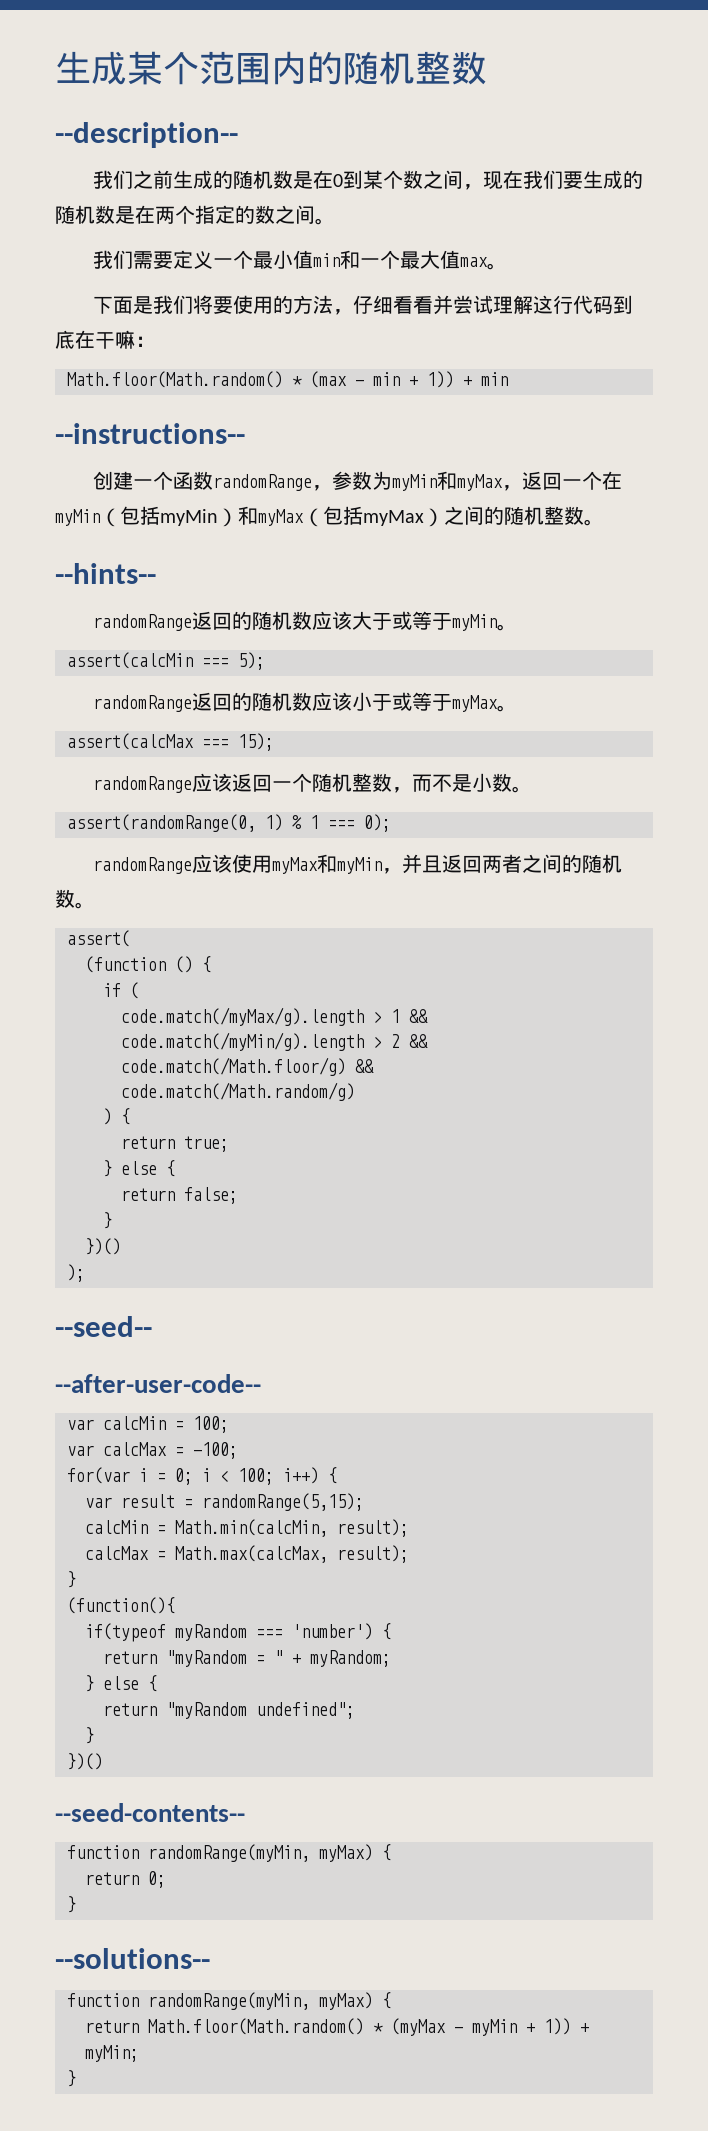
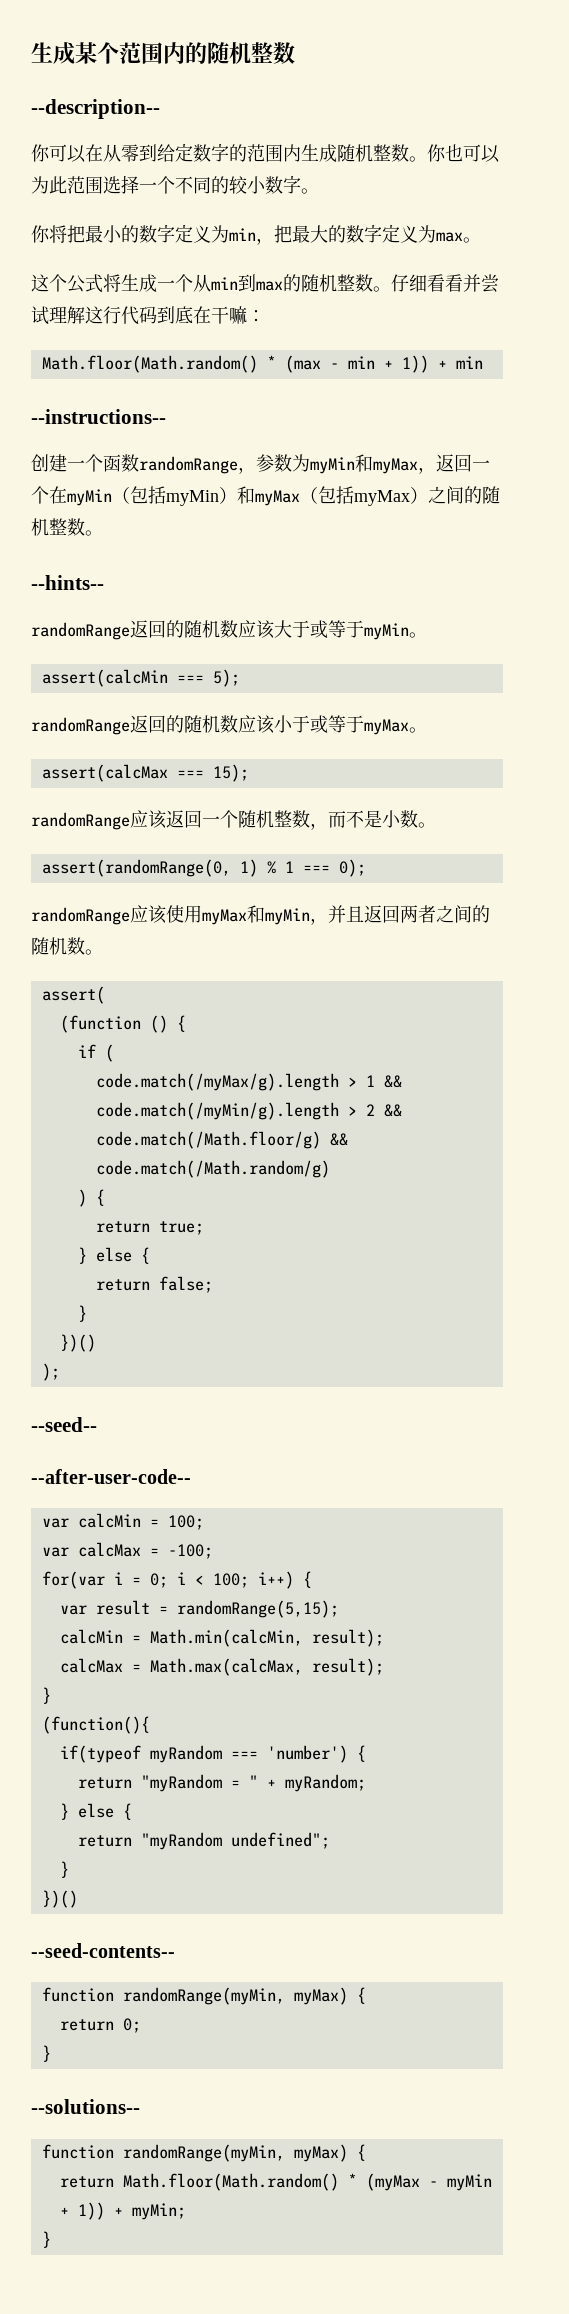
- 我们之前生成的随机数是在0到某个数之间，现在我们要生成的随机数是在两个指定的数之间。
- 我们需要定义一个最小值min和一个最大值max。
- 下面是我们将要使用的方法，仔细看看并尝试理解这行代码到底在干嘛：
+ 你可以在从零到给定数字的范围内生成随机整数。你也可以为此范围选择一个不同的较小数字。
+ 你将把最小的数字定义为min，把最大的数字定义为max。
+ 这个公式将生成一个从min到max的随机整数。仔细看看并尝试理解这行代码到底在干嘛：

